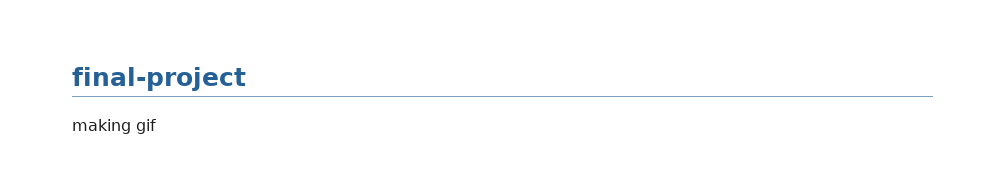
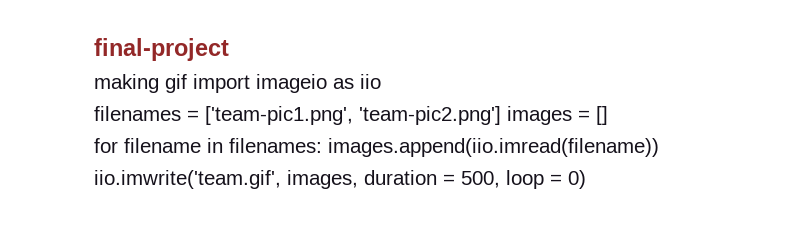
- making gif
+ making gif import imageio as iio
+ filenames = ['team-pic1.png', 'team-pic2.png'] images = []
+ for filename in filenames: images.append(iio.imread(filename))
+ iio.imwrite('team.gif', images, duration = 500, loop = 0)

